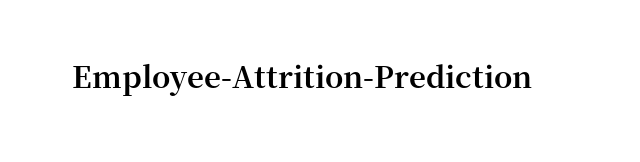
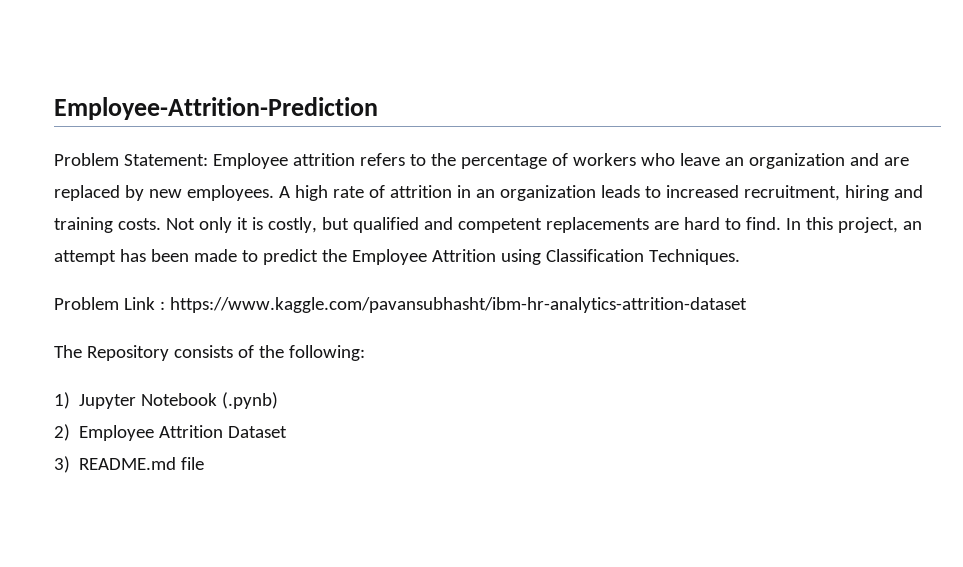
+ Problem Statement: Employee attrition refers to the percentage of workers who leave an organization and are replaced by new employees. A high rate of attrition in an organization leads to increased recruitment, hiring and training costs. Not only it is costly, but qualified and competent replacements are hard to find. In this project, an attempt has been made to predict the Employee Attrition using Classification Techniques.
+ Problem Link : https://www.kaggle.com/pavansubhasht/ibm-hr-analytics-attrition-dataset
+ The Repository consists of the following:
+ 1) Jupyter Notebook (.pynb)
+ 2) Employee Attrition Dataset
+ 3) README.md file

